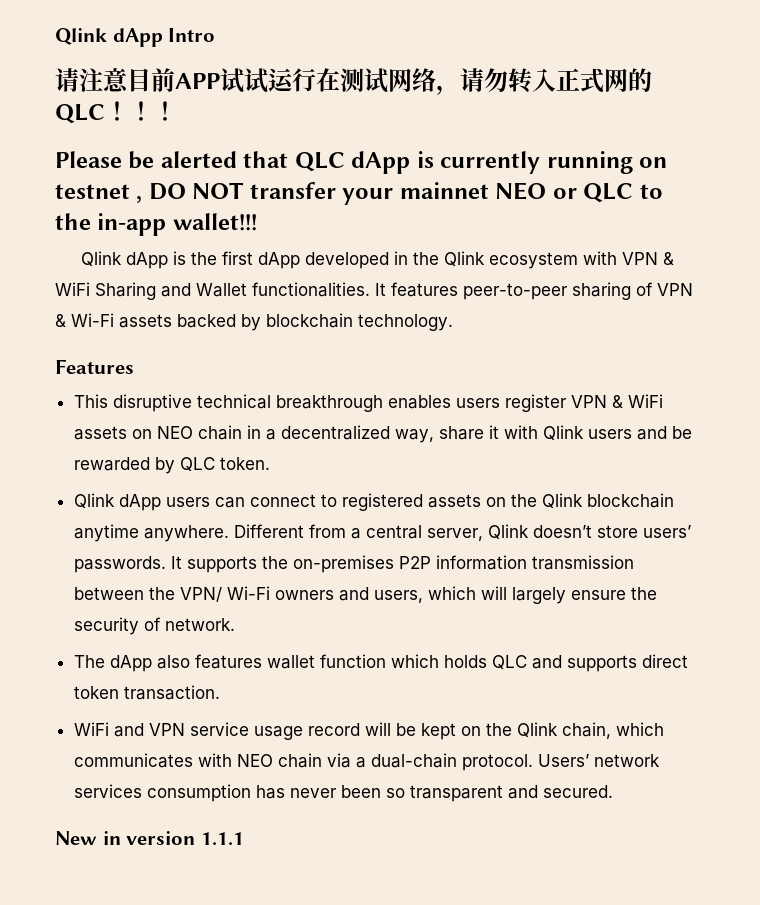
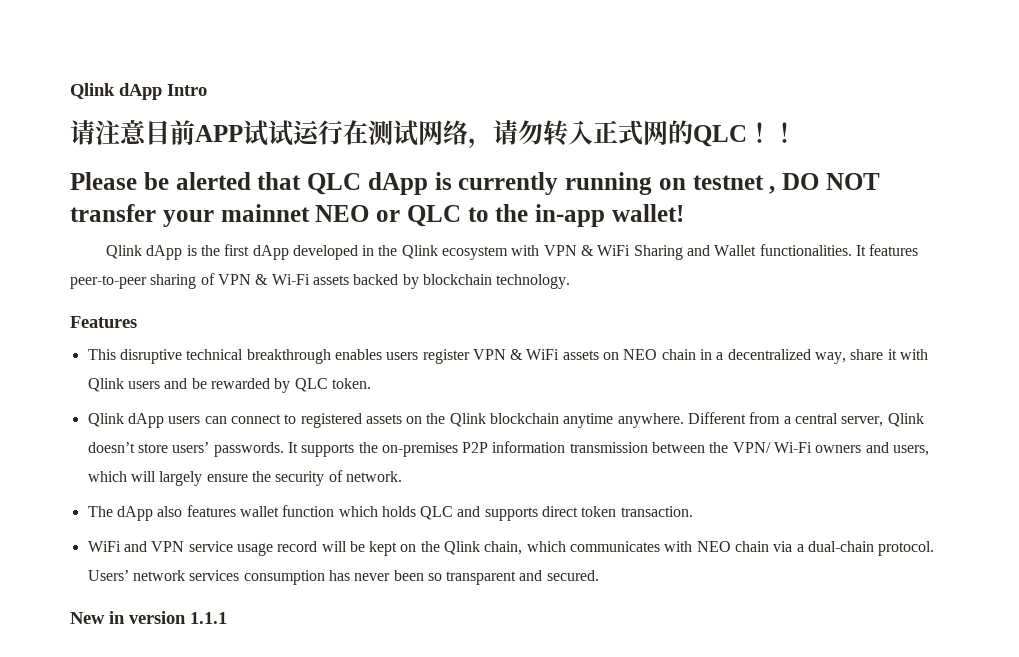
- 请注意目前APP试试运行在测试网络，请勿转入正式网的QLC！！！
+ 请注意目前APP试试运行在测试网络，请勿转入正式网的QLC！！
- Please be alerted that QLC dApp is currently running on testnet , DO NOT transfer your mainnet NEO or QLC to the in-app wallet!!!
+ Please be alerted that QLC dApp is currently running on testnet , DO NOT transfer your mainnet NEO or QLC to the in-app wallet!

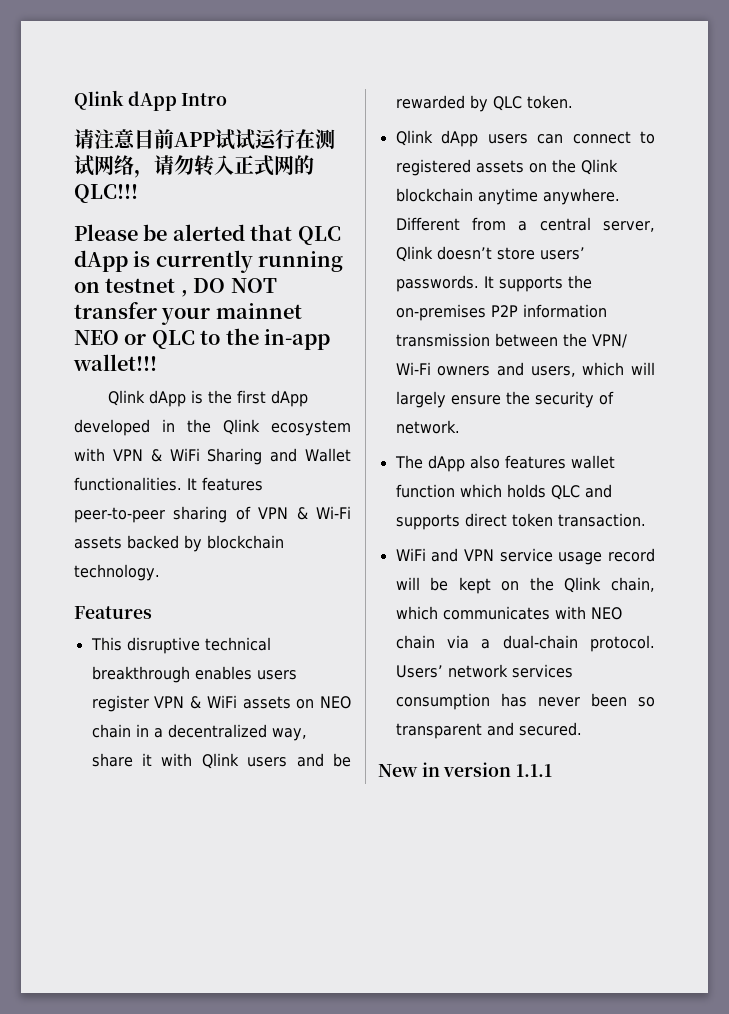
- 请注意目前APP试试运行在测试网络，请勿转入正式网的QLC！！
+ 请注意目前APP试试运行在测试网络，请勿转入正式网的QLC!!!
- Please be alerted that QLC dApp is currently running on testnet , DO NOT transfer your mainnet NEO or QLC to the in-app wallet!
+ Please be alerted that QLC dApp is currently running on testnet , DO NOT transfer your mainnet NEO or QLC to the in-app wallet!!!

